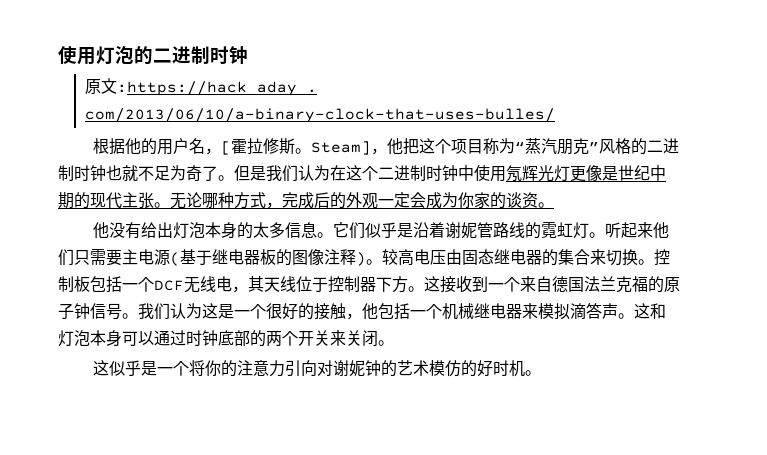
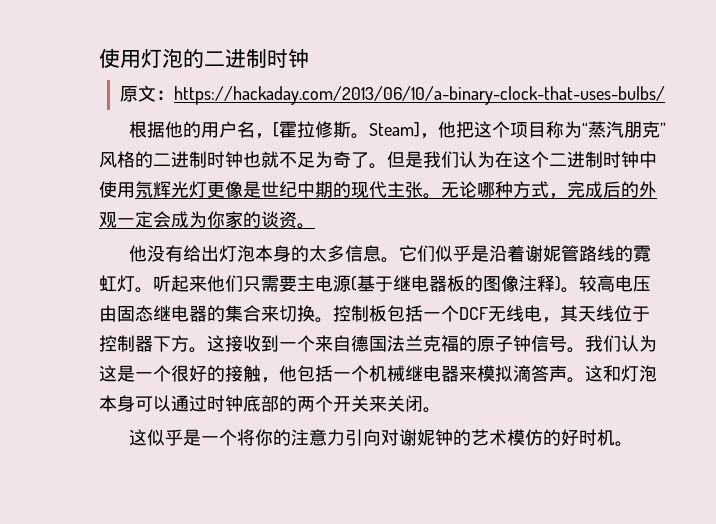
- 原文:https://hack aday . com/2013/06/10/a-binary-clock-that-uses-bulles/
+ 原文：https://hackaday.com/2013/06/10/a-binary-clock-that-uses-bulbs/

